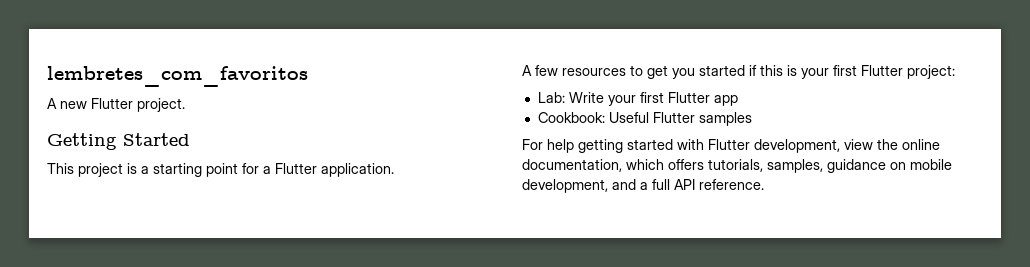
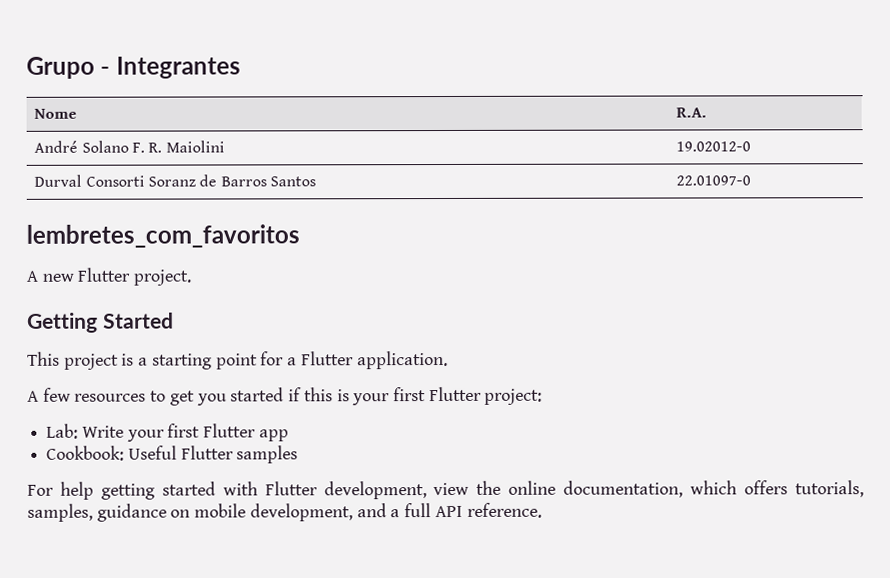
+ Grupo - Integrantes
+ Nome | R.A.
+ André Solano F. R. Maiolini | 19.02012-0
+ Durval Consorti Soranz de Barros Santos | 22.01097-0

